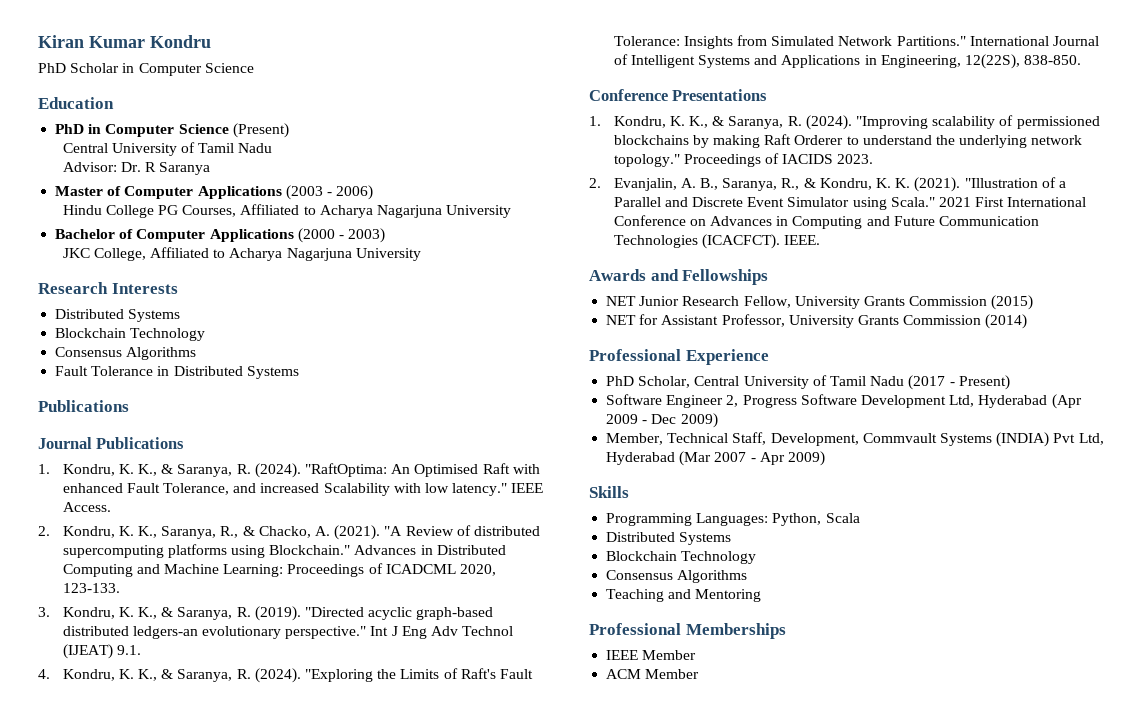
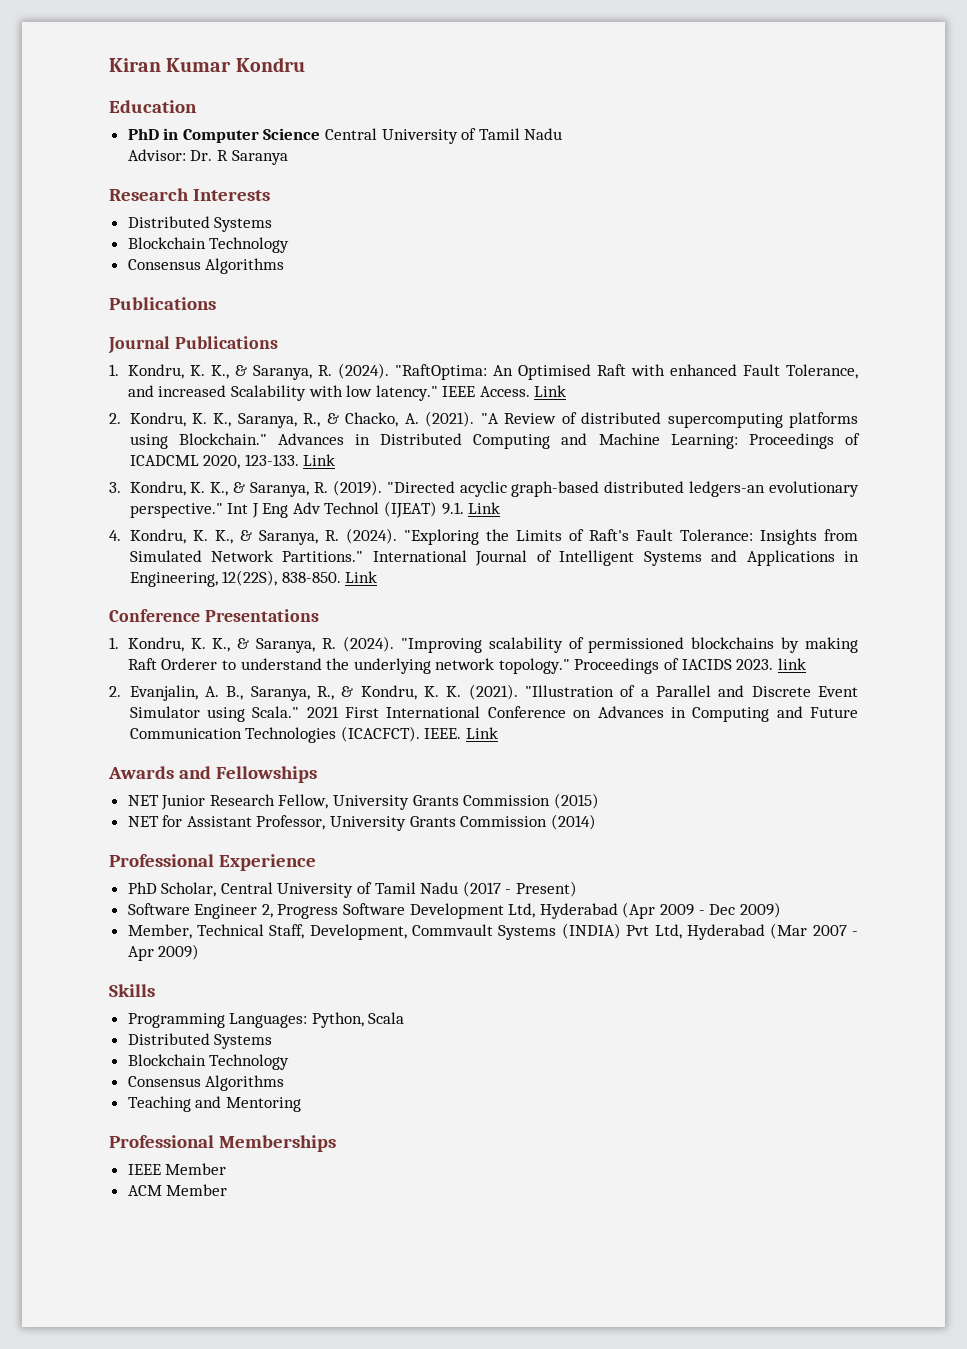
- PhD Scholar in Computer Science
- PhD in Computer Science (Present)
- Central University of Tamil Nadu
+ PhD in Computer Science Central University of Tamil Nadu
- Master of Computer Applications (2003 - 2006)
- Hindu College PG Courses, Affiliated to Acharya Nagarjuna University
- Bachelor of Computer Applications (2000 - 2003)
- JKC College, Affiliated to Acharya Nagarjuna University
- Fault Tolerance in Distributed Systems
- IEEE Access.
+ IEEE Access. Link
- Advances in Distributed Computing and Machine Learning: Proceedings of ICADCML 2020, 123-133.
+ Advances in Distributed Computing and Machine Learning: Proceedings of ICADCML 2020, 123-133. Link
- Int J Eng Adv Technol (IJEAT) 9.1.
+ Int J Eng Adv Technol (IJEAT) 9.1. Link
- International Journal of Intelligent Systems and Applications in Engineering, 12(22S), 838-850.
+ International Journal of Intelligent Systems and Applications in Engineering, 12(22S), 838-850. Link
- Proceedings of IACIDS 2023.
+ Proceedings of IACIDS 2023. link
- IEEE.
+ IEEE. Link

